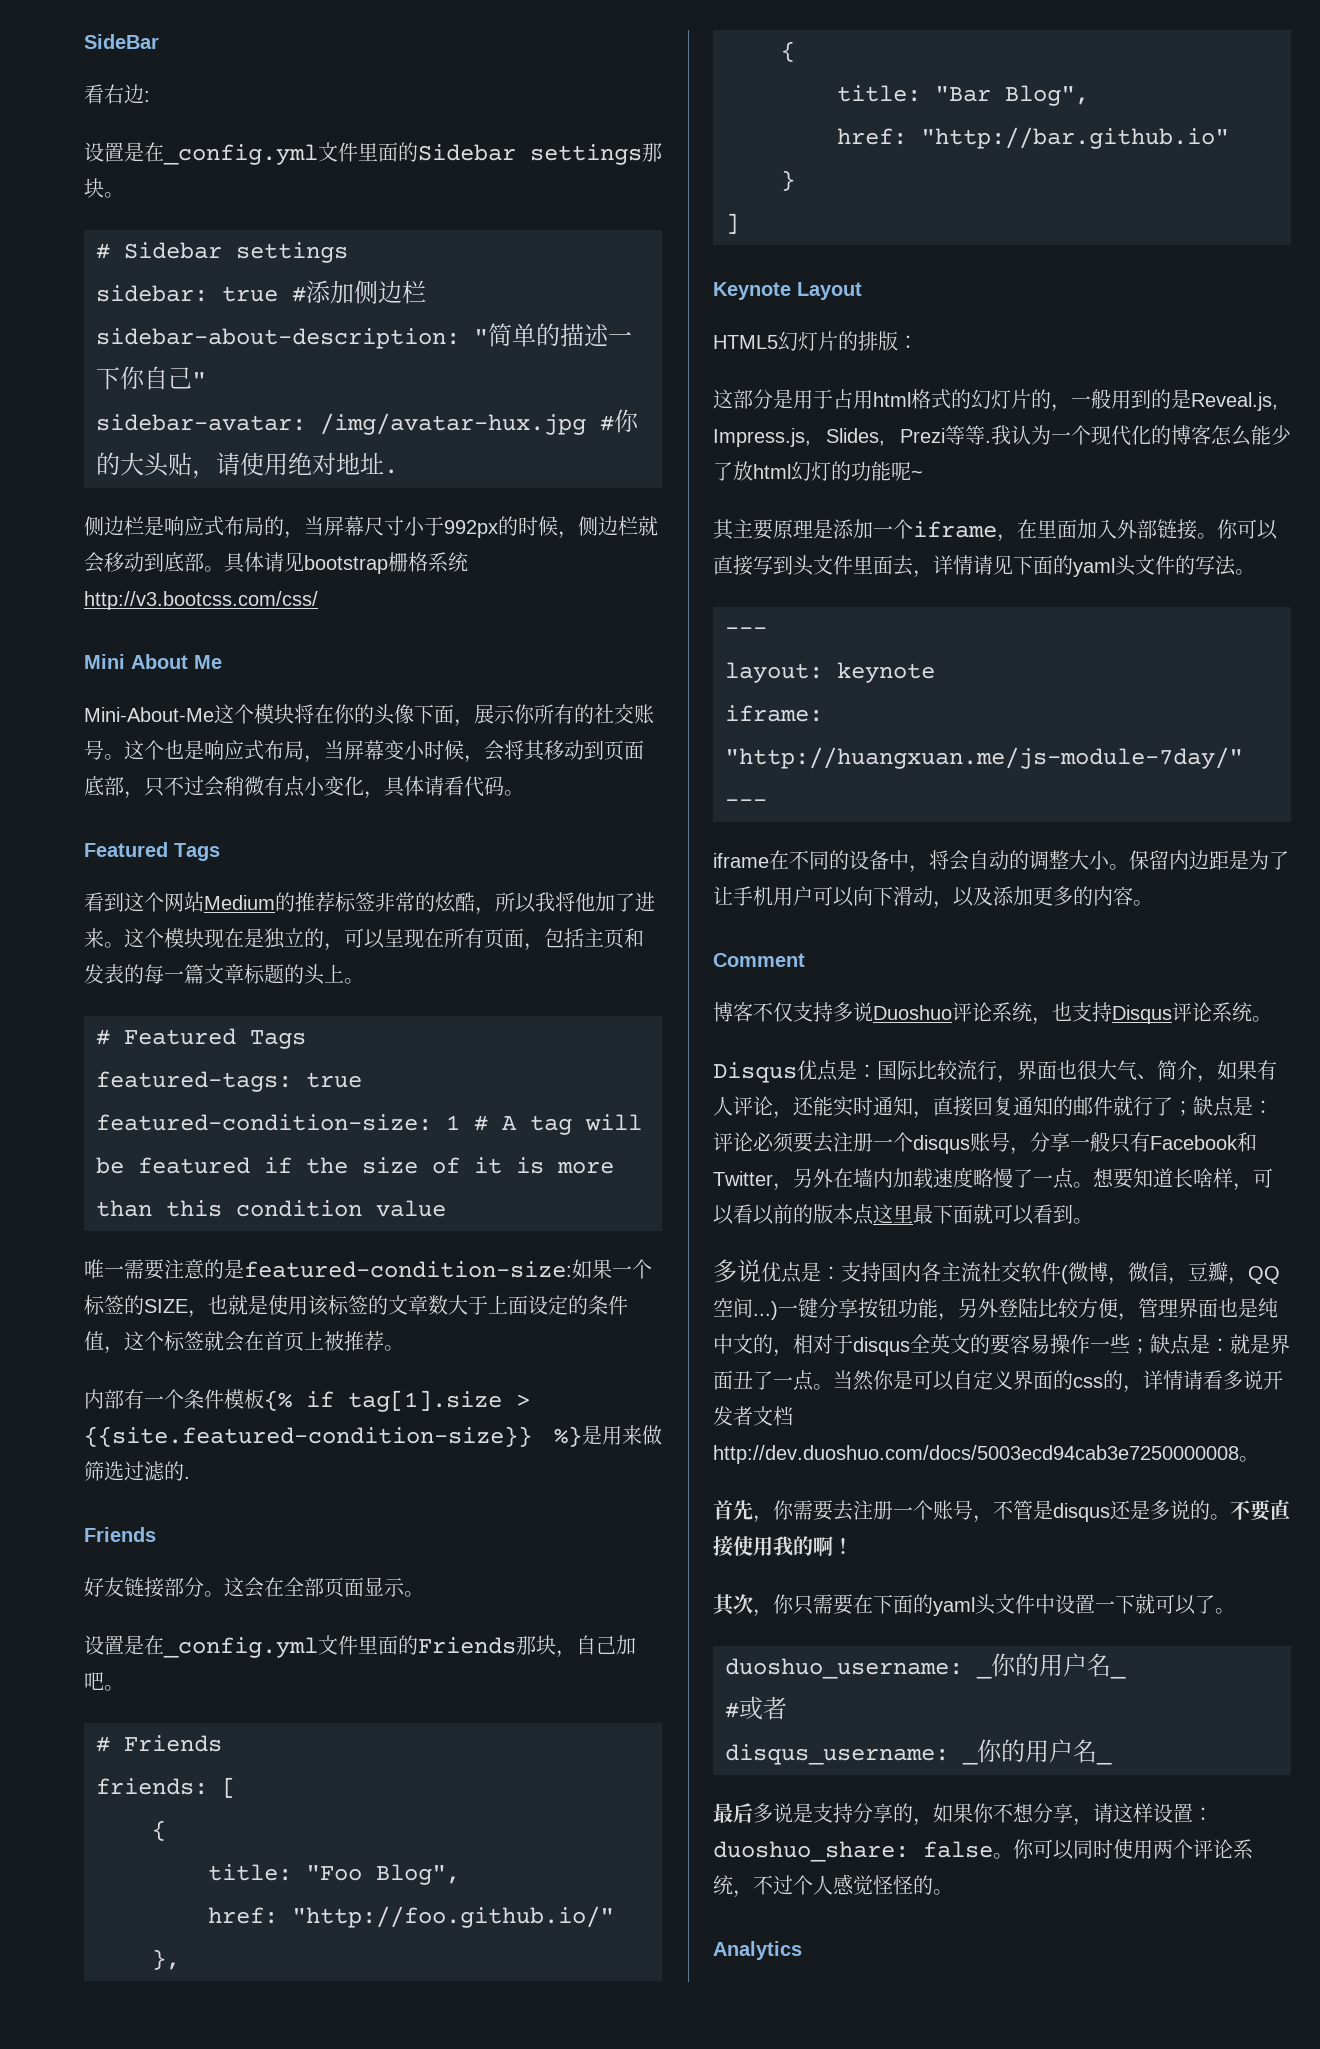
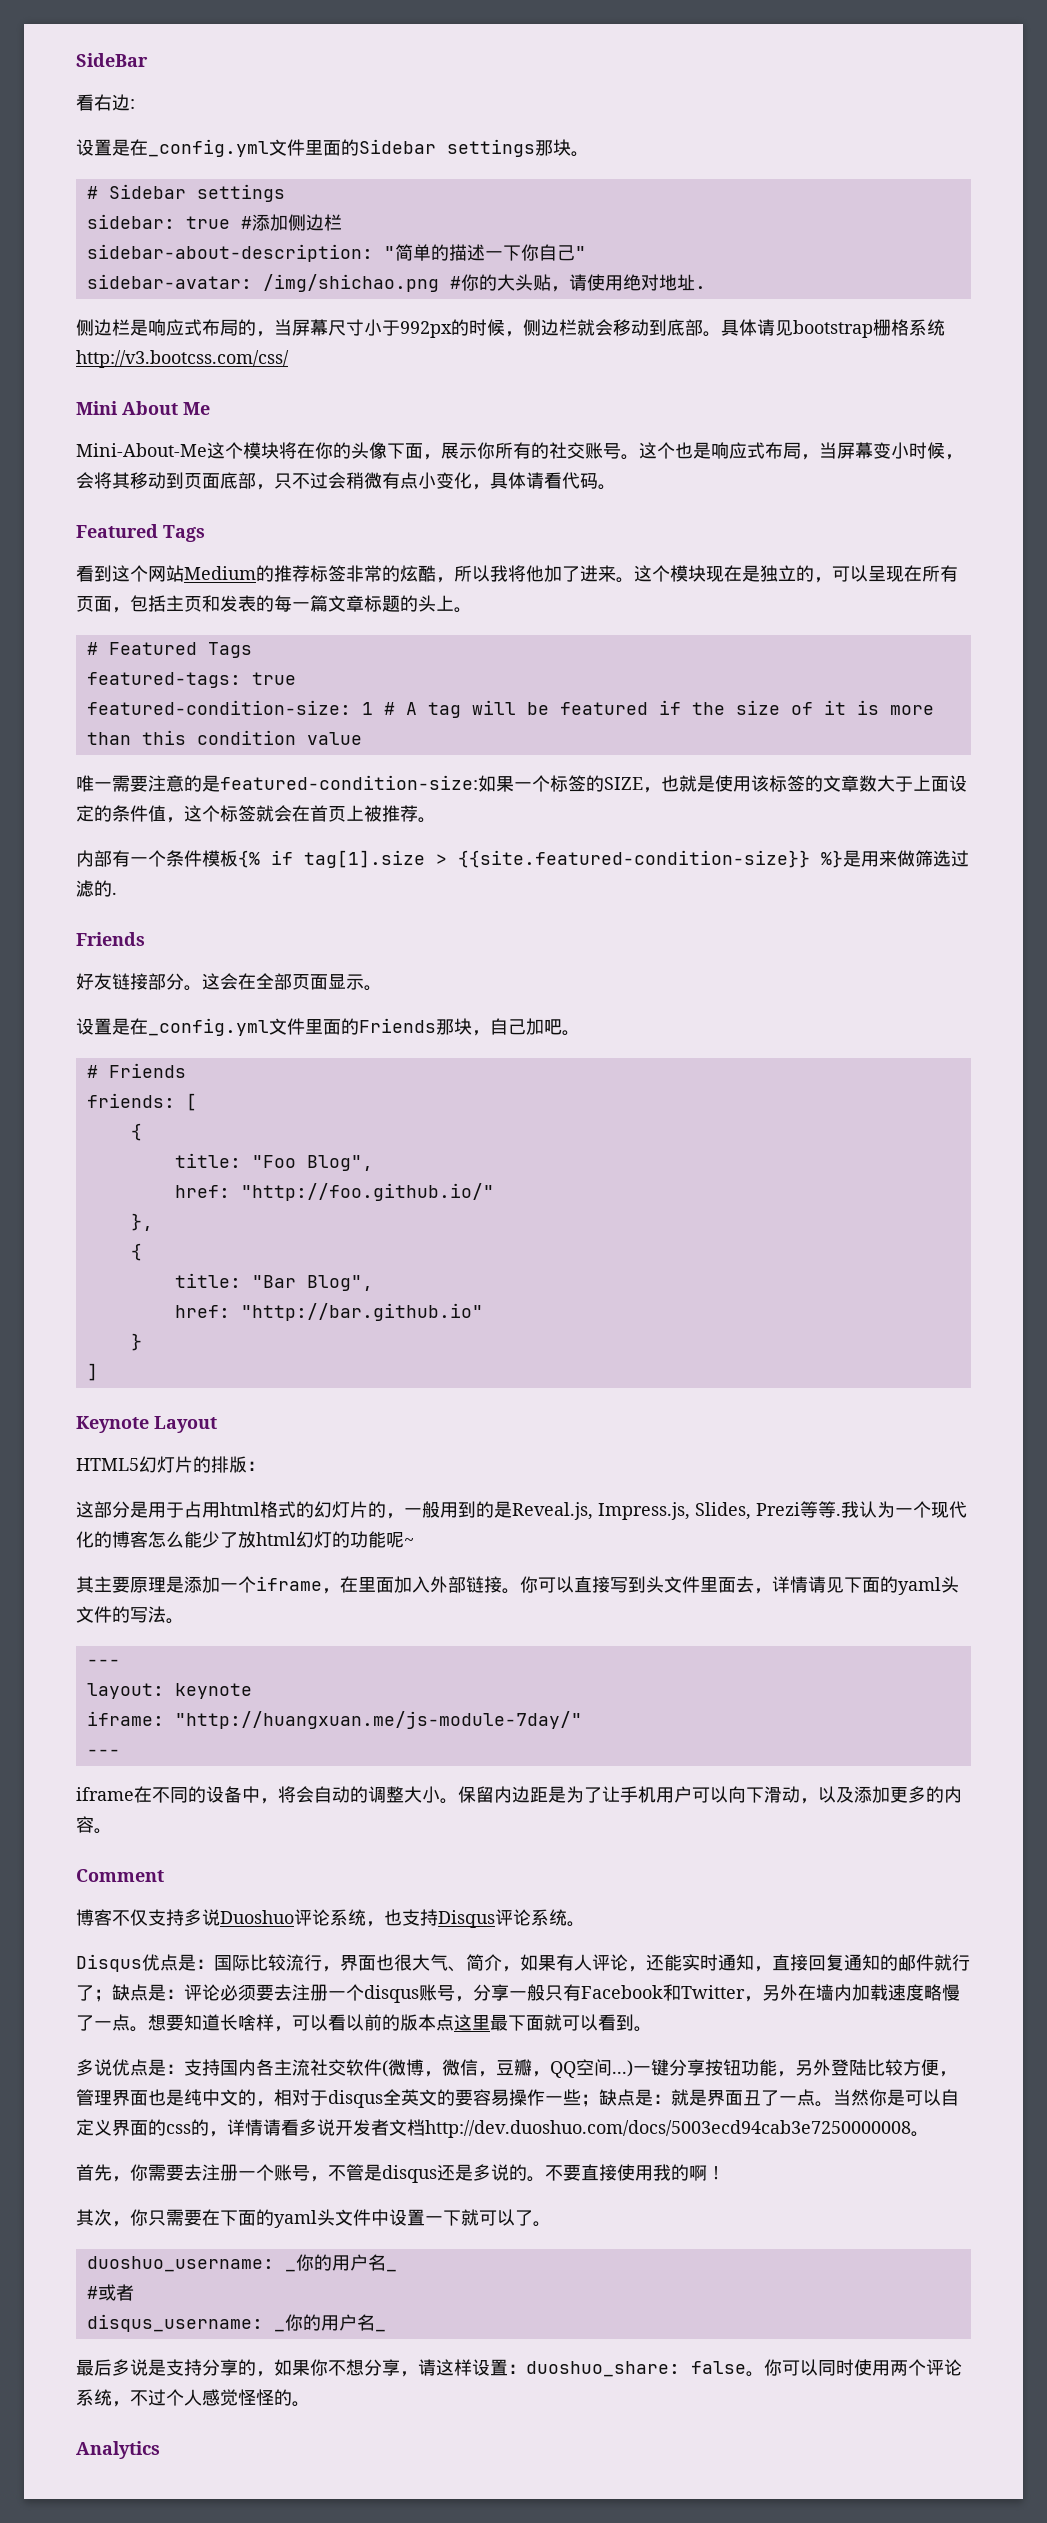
- sidebar-avatar: /img/avatar-hux.jpg #你的大头贴，请使用绝对地址.
+ sidebar-avatar: /img/shichao.png #你的大头贴，请使用绝对地址.

